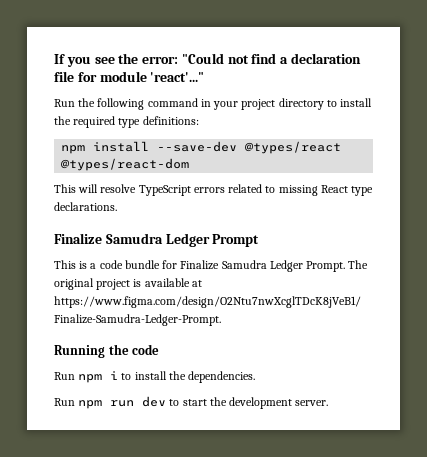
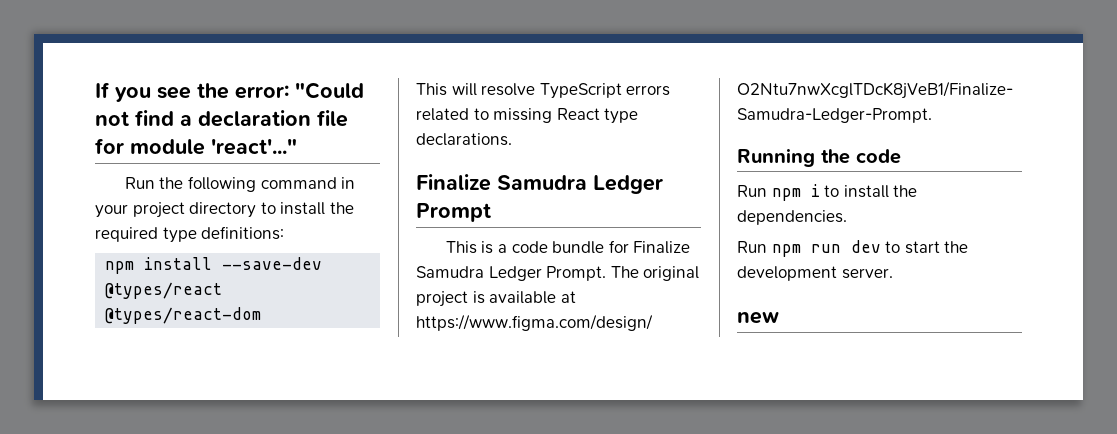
+ new

